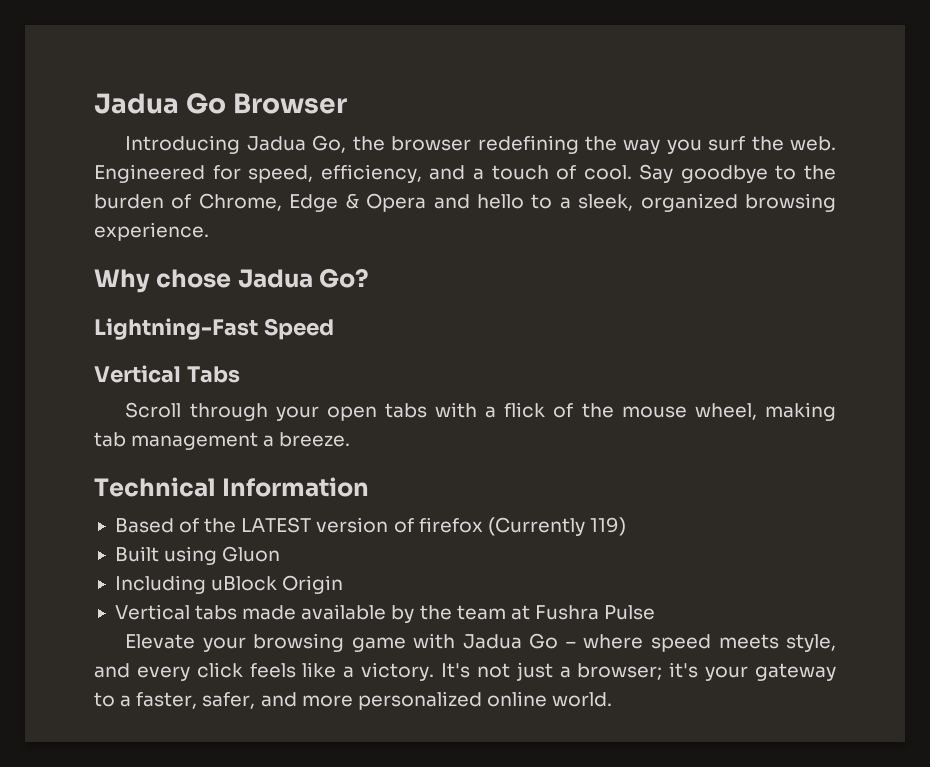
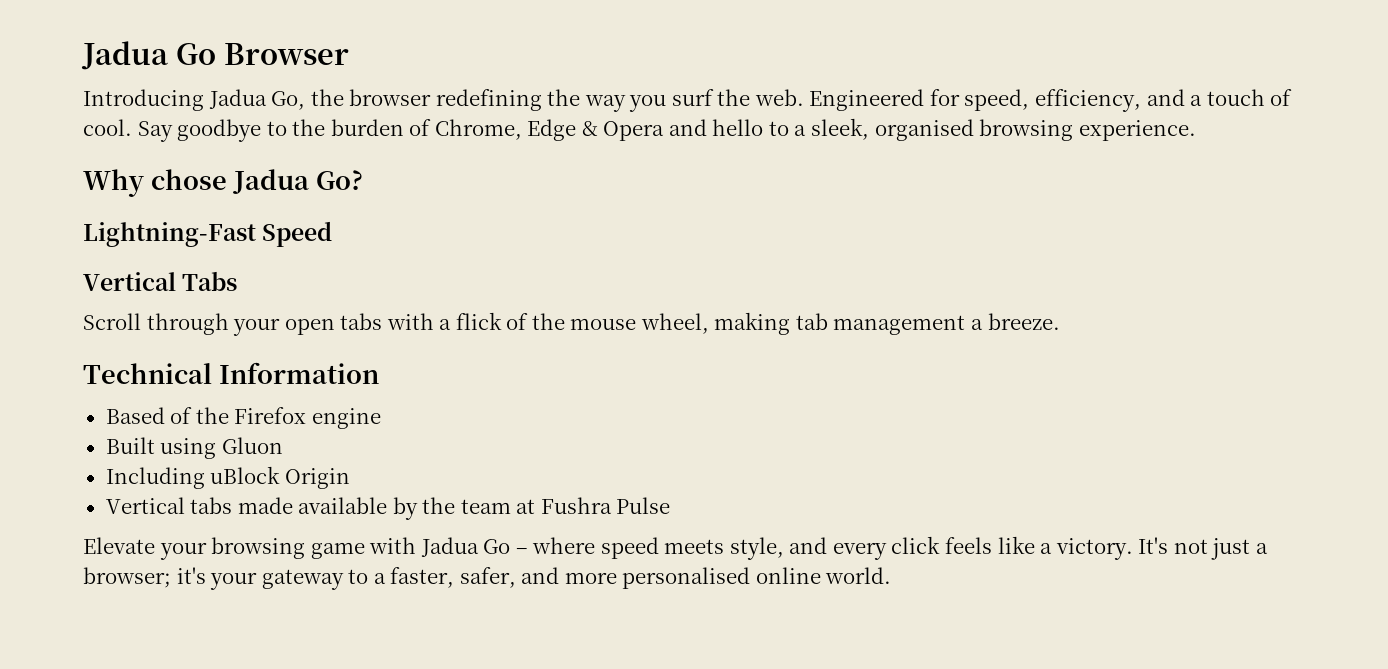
- Say goodbye to the burden of Chrome, Edge & Opera and hello to a sleek, organized browsing experience.
+ Say goodbye to the burden of Chrome, Edge & Opera and hello to a sleek, organised browsing experience.
- Based of the LATEST version of firefox (Currently 119)
+ Based of the Firefox engine
- It's not just a browser; it's your gateway to a faster, safer, and more personalized online world.
+ It's not just a browser; it's your gateway to a faster, safer, and more personalised online world.

